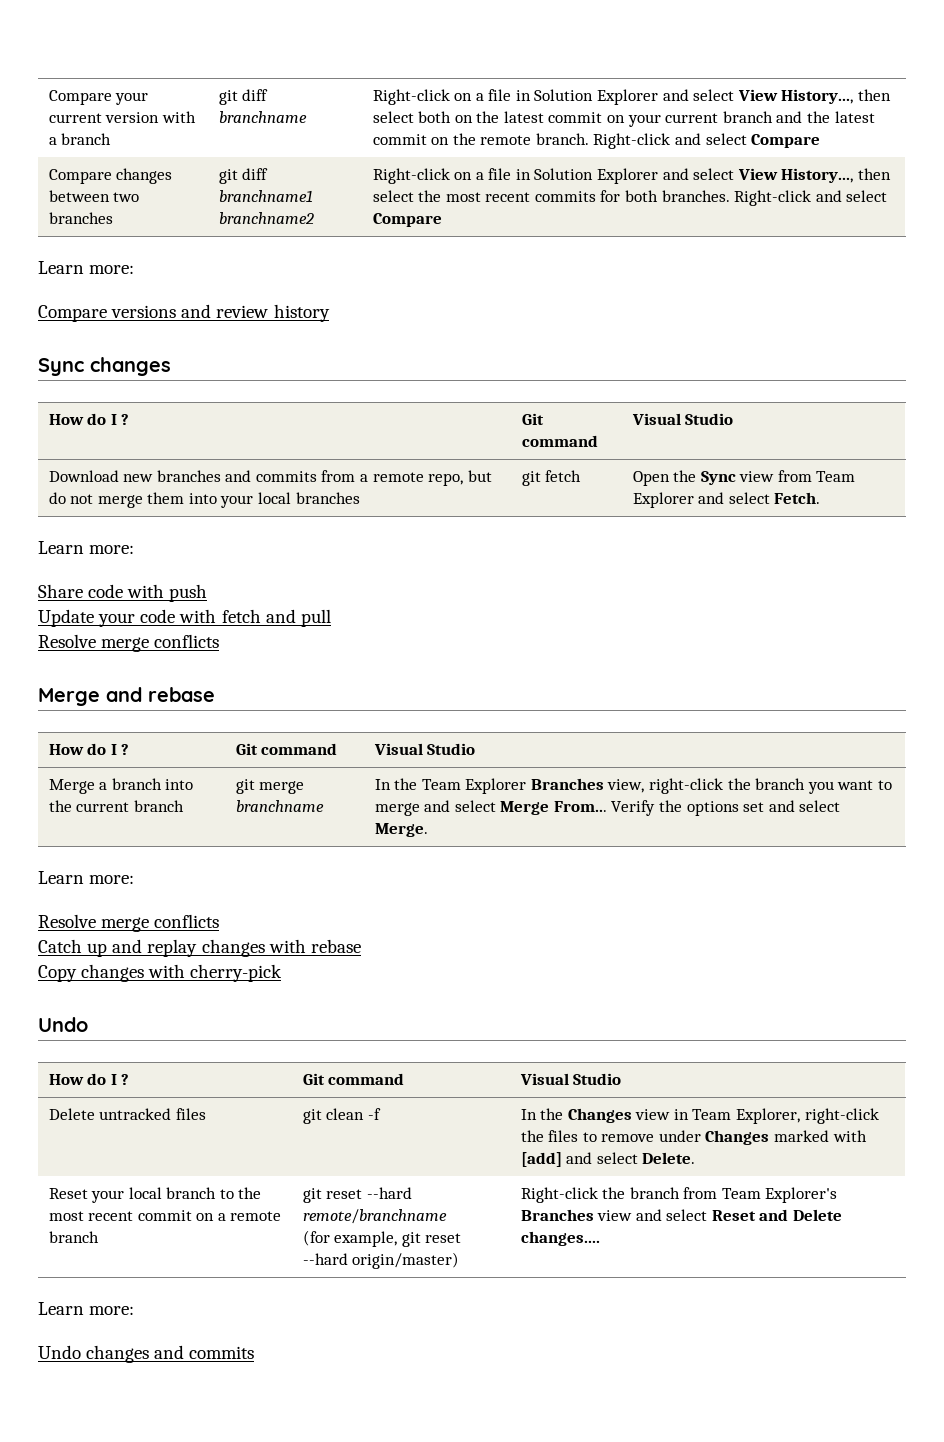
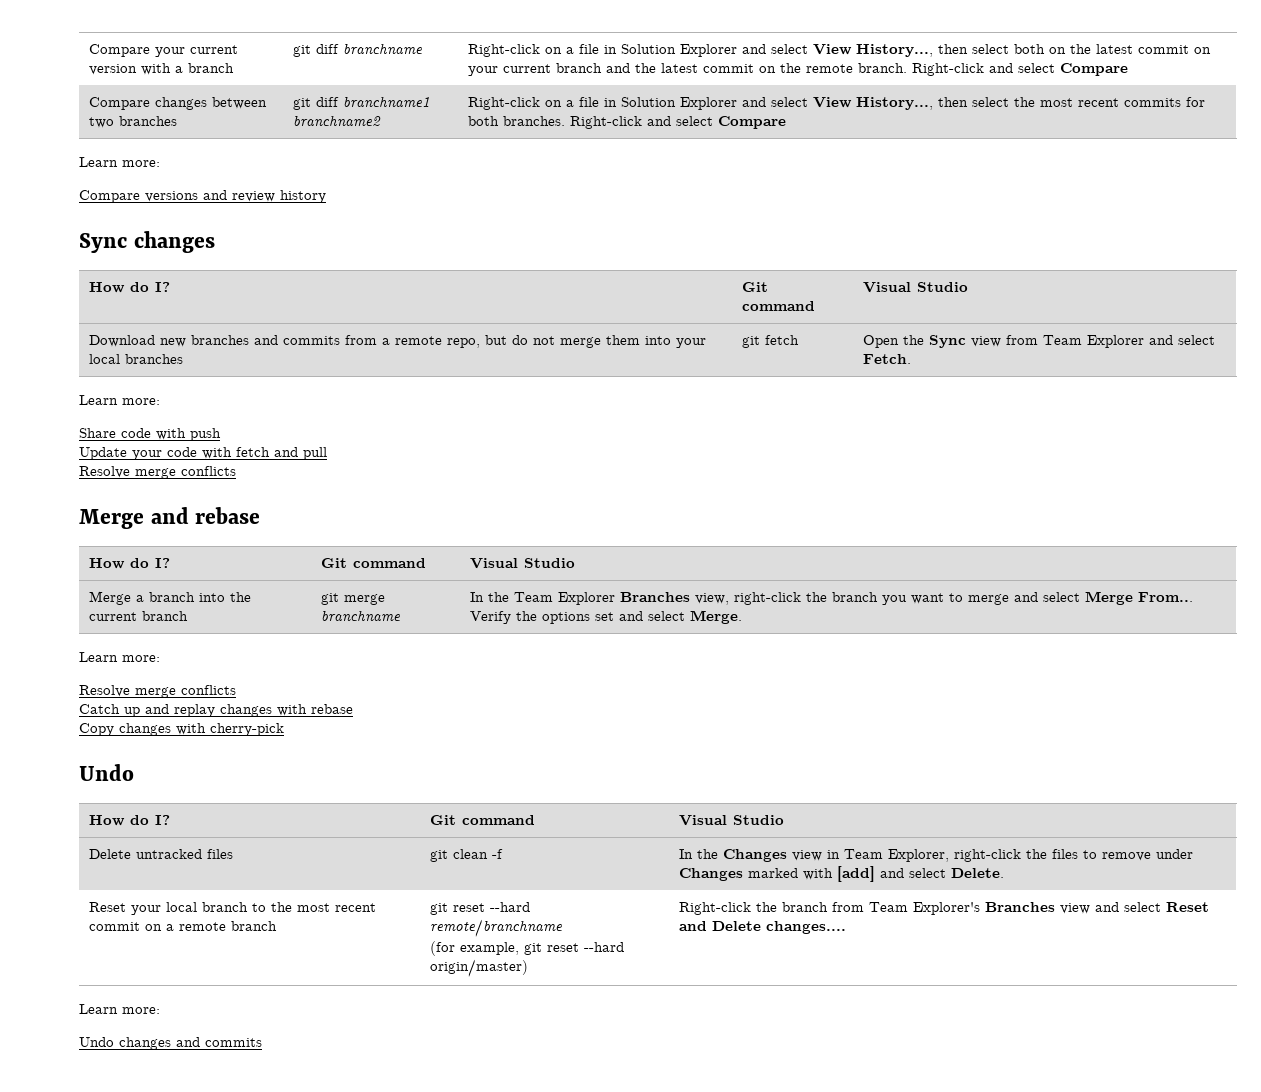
  Sync changes
- How do I ? | Git command | Visual Studio
+ How do I? | Git command | Visual Studio
  Merge and rebase
- How do I ? | Git command | Visual Studio
+ How do I? | Git command | Visual Studio
  Copy changes with cherry-pick
  Undo
- How do I ? | Git command | Visual Studio
+ How do I? | Git command | Visual Studio

